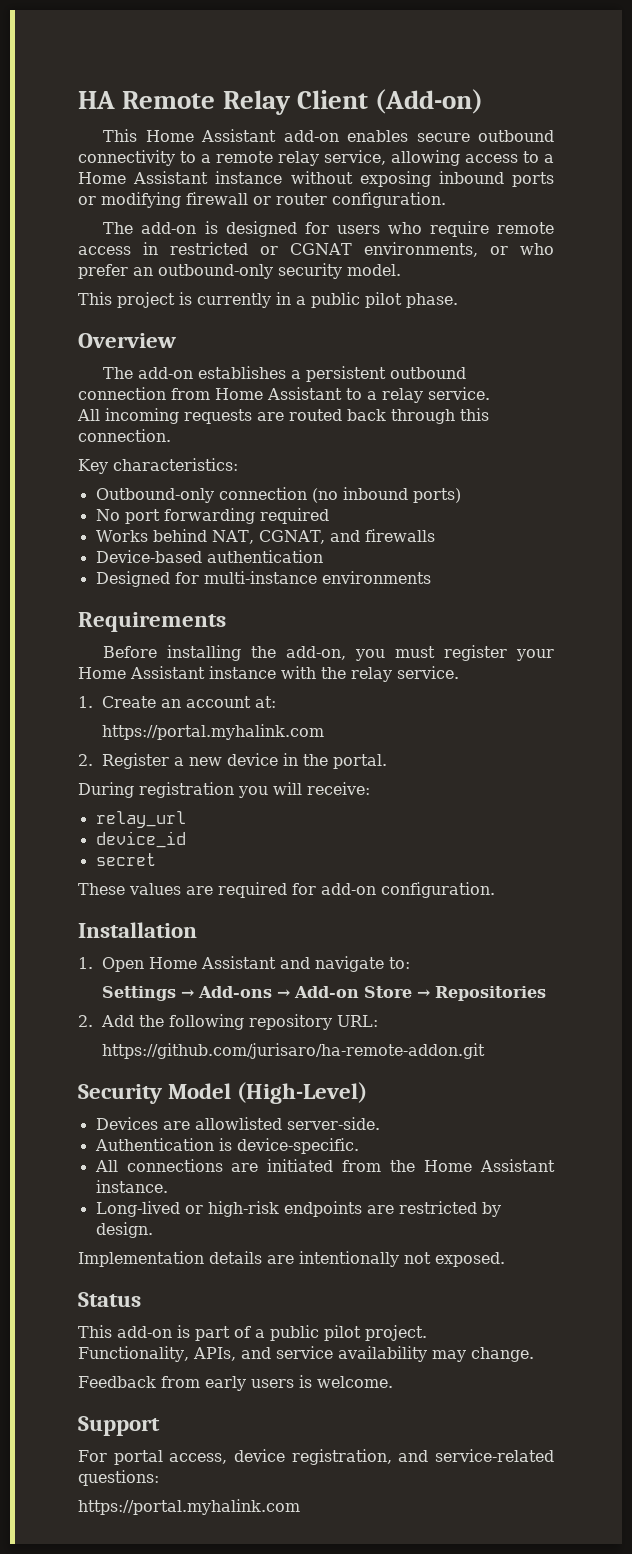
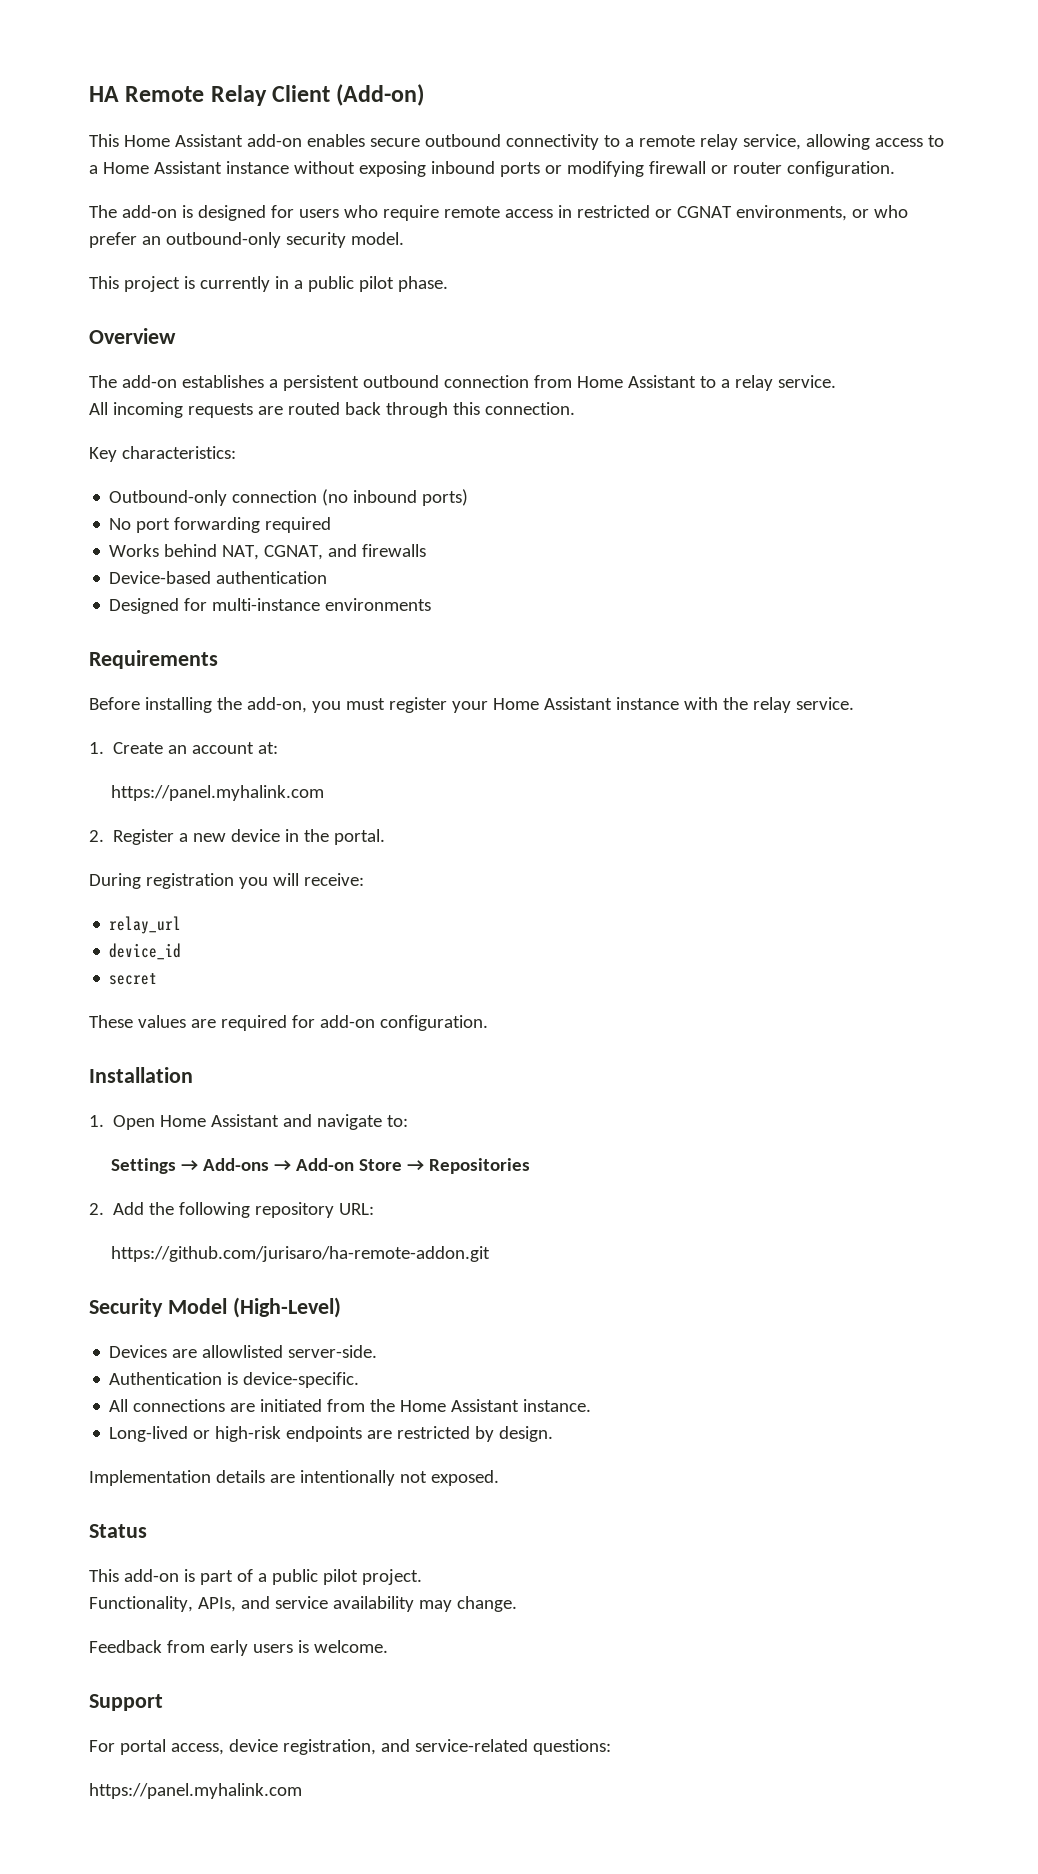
  1. Create an account at:
- https://portal.myhalink.com
+ https://panel.myhalink.com
  For portal access, device registration, and service-related questions:
- https://portal.myhalink.com
+ https://panel.myhalink.com

